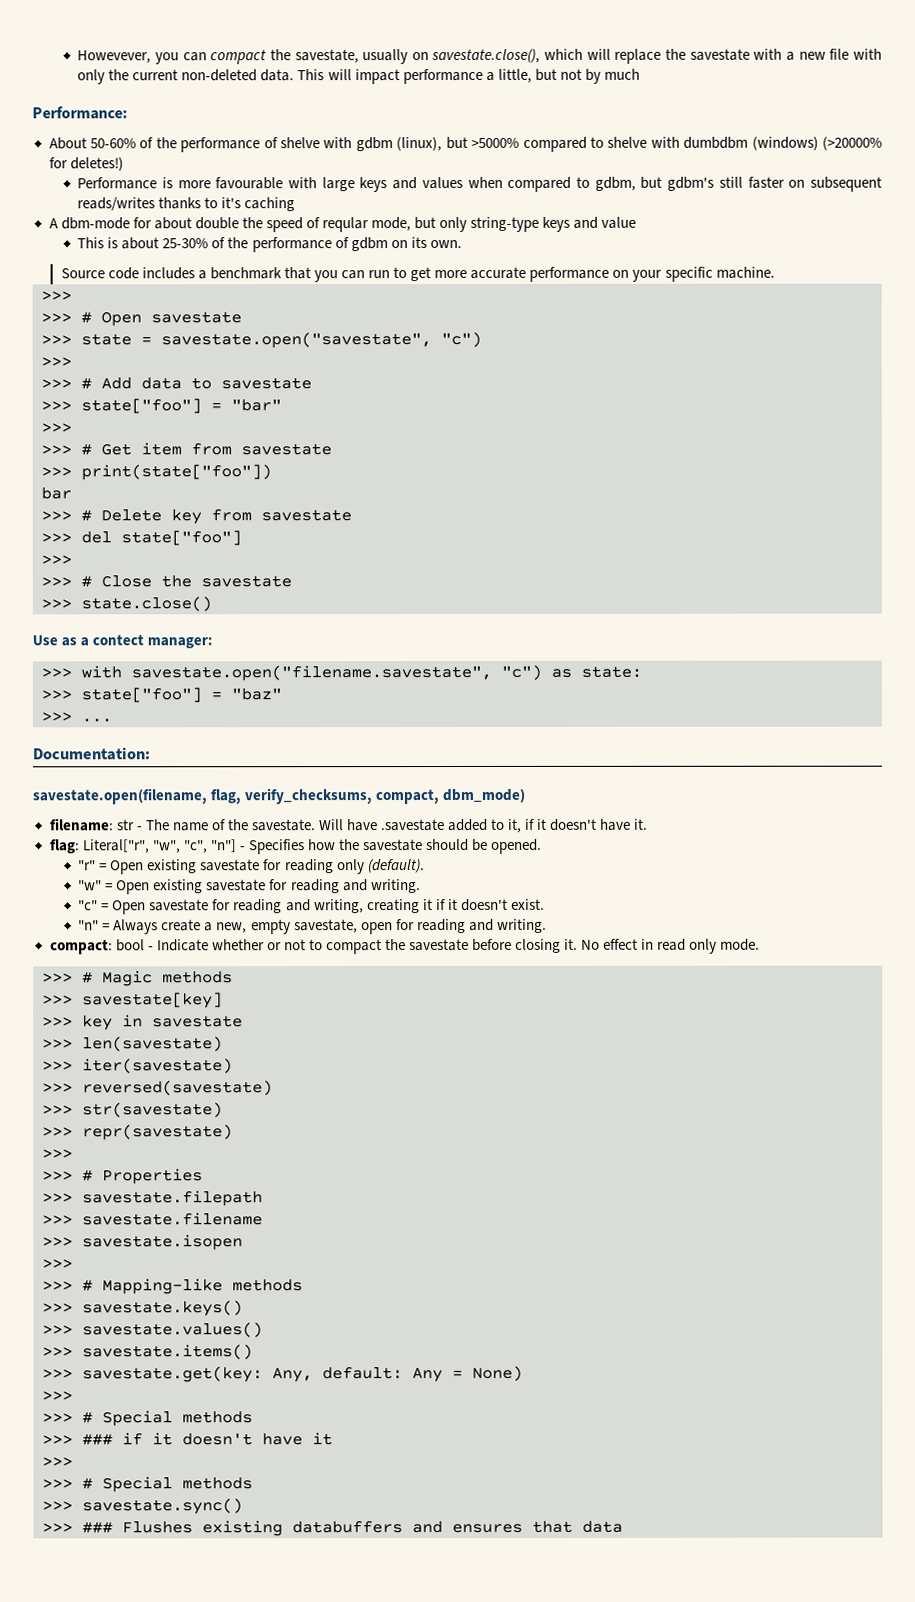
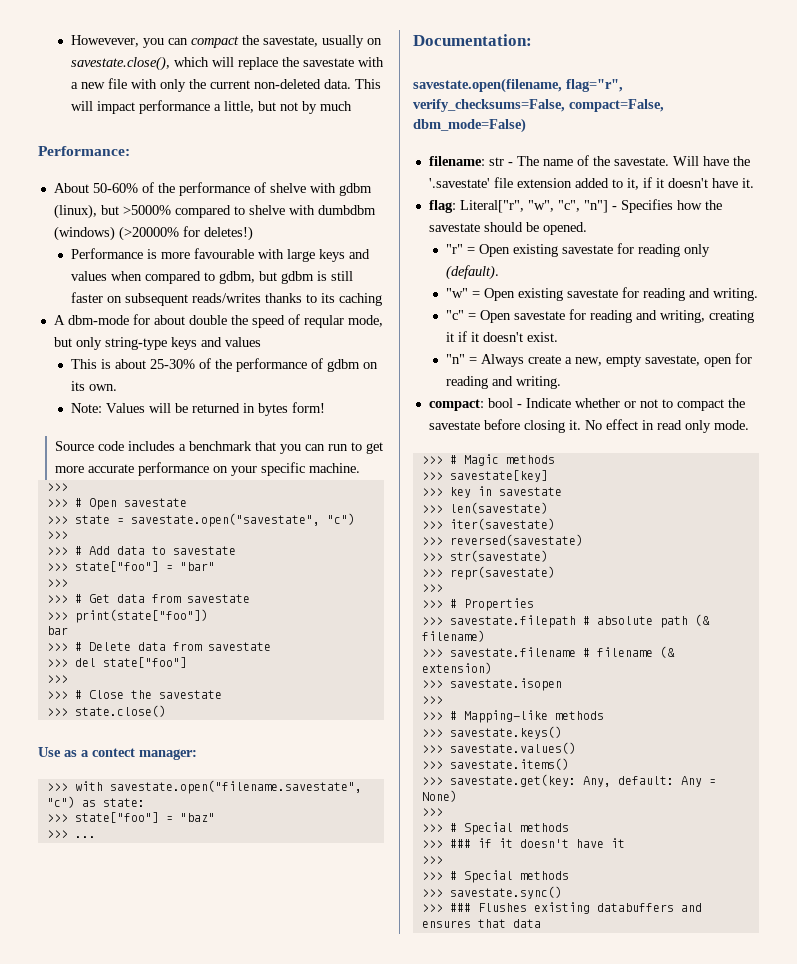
- Performance is more favourable with large keys and values when compared to gdbm, but gdbm's still faster on subsequent reads/writes thanks to it's caching
+ Performance is more favourable with large keys and values when compared to gdbm, but gdbm is still faster on subsequent reads/writes thanks to its caching
- A dbm-mode for about double the speed of reqular mode, but only string-type keys and value
+ A dbm-mode for about double the speed of reqular mode, but only string-type keys and values
+ Note: Values will be returned in bytes form!
- >>> # Get item from savestate
+ >>> # Get data from savestate
- >>> # Delete key from savestate
+ >>> # Delete data from savestate
- savestate.open(filename, flag, verify_checksums, compact, dbm_mode)
+ savestate.open(filename, flag="r", verify_checksums=False, compact=False, dbm_mode=False)
- Will have .savestate added to it, if it doesn't have it.
+ Will have the '.savestate' file extension added to it, if it doesn't have it.
- >>> savestate.filepath
- >>> savestate.filename
+ >>> savestate.filepath # absolute path (& filename)
+ >>> savestate.filename # filename (& extension)

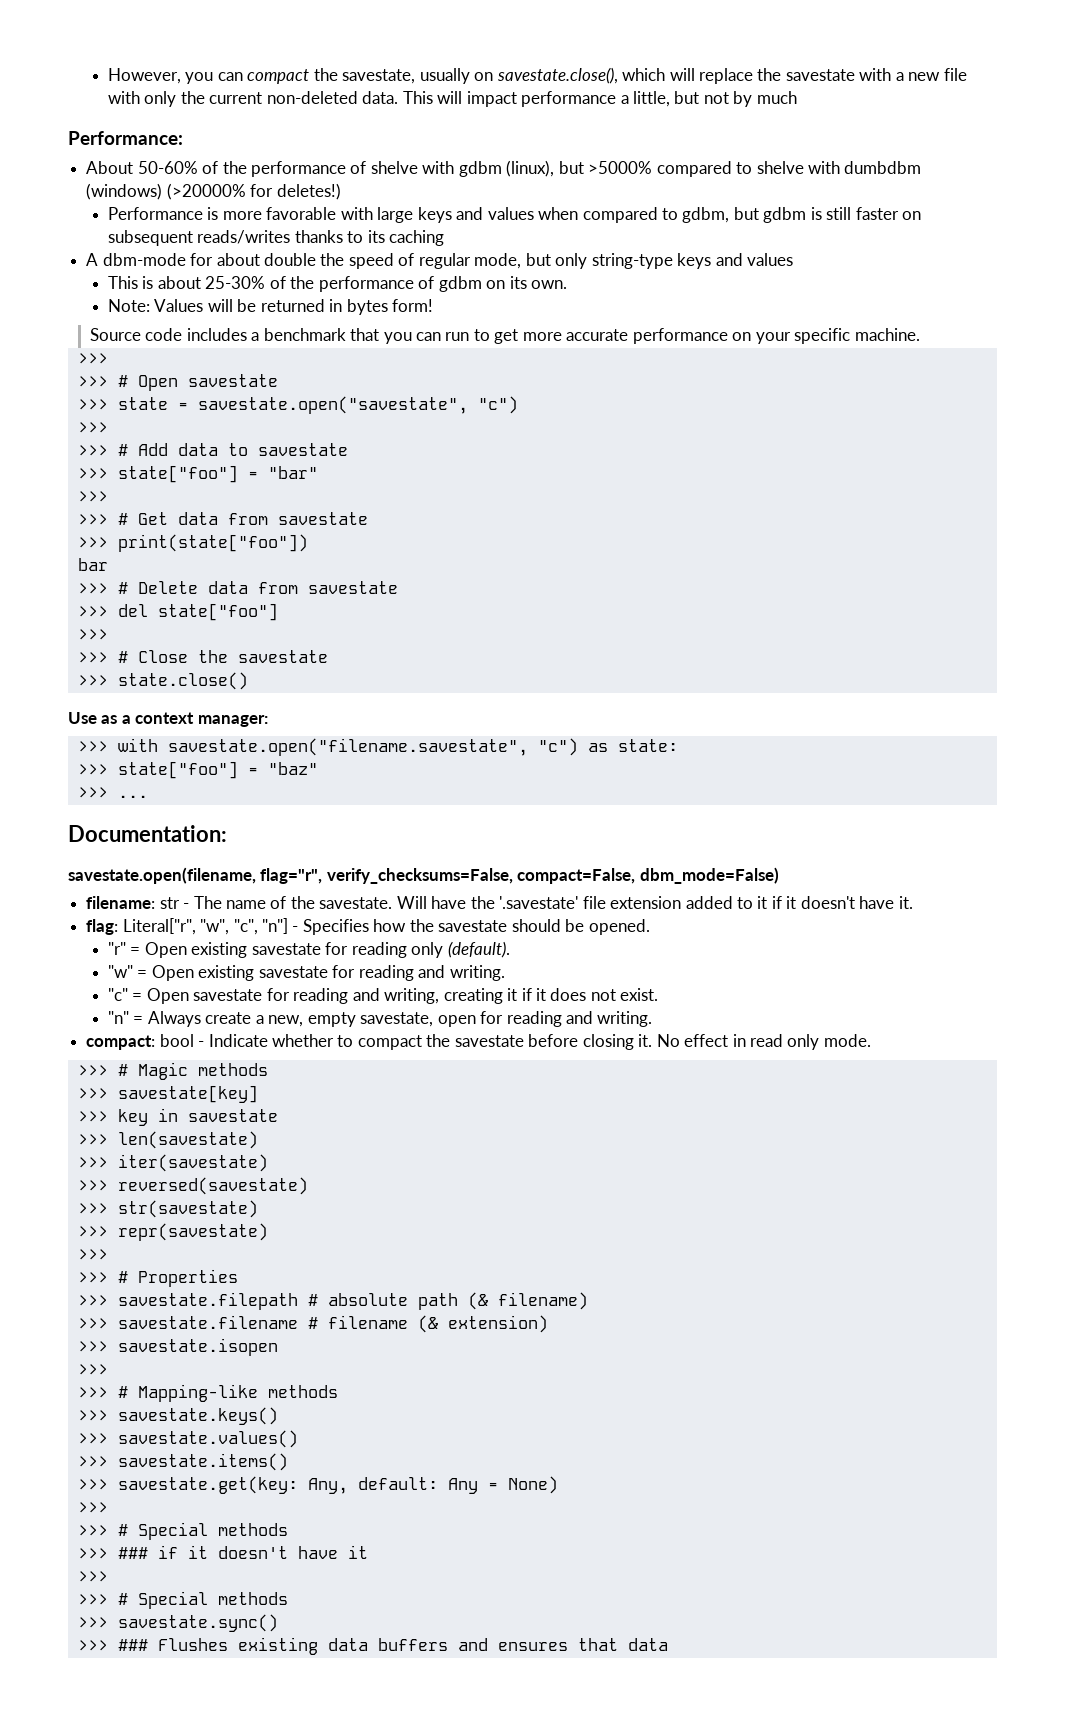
- Howevever, you can compact the savestate, usually on savestate.close(), which will replace the savestate with a new file with only the current non-deleted data.
+ However, you can compact the savestate, usually on savestate.close(), which will replace the savestate with a new file with only the current non-deleted data.
- Performance is more favourable with large keys and values when compared to gdbm, but gdbm is still faster on subsequent reads/writes thanks to its caching
+ Performance is more favorable with large keys and values when compared to gdbm, but gdbm is still faster on subsequent reads/writes thanks to its caching
- A dbm-mode for about double the speed of reqular mode, but only string-type keys and values
+ A dbm-mode for about double the speed of regular mode, but only string-type keys and values
- Use as a contect manager:
+ Use as a context manager:
- Will have the '.savestate' file extension added to it, if it doesn't have it.
+ Will have the '.savestate' file extension added to it if it doesn't have it.
- "c" = Open savestate for reading and writing, creating it if it doesn't exist.
+ "c" = Open savestate for reading and writing, creating it if it does not exist.
- compact: bool - Indicate whether or not to compact the savestate before closing it.
+ compact: bool - Indicate whether to compact the savestate before closing it.
- >>> ### Flushes existing databuffers and ensures that data
+ >>> ### Flushes existing data buffers and ensures that data

